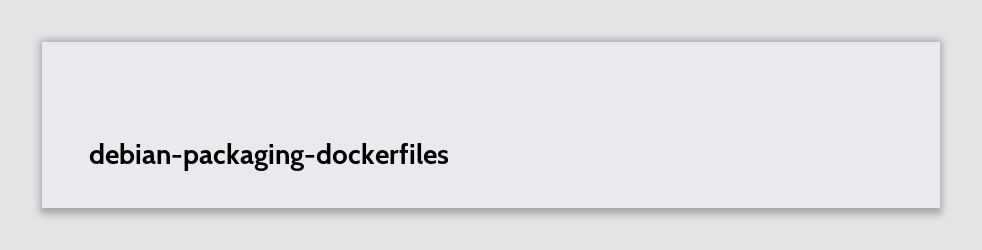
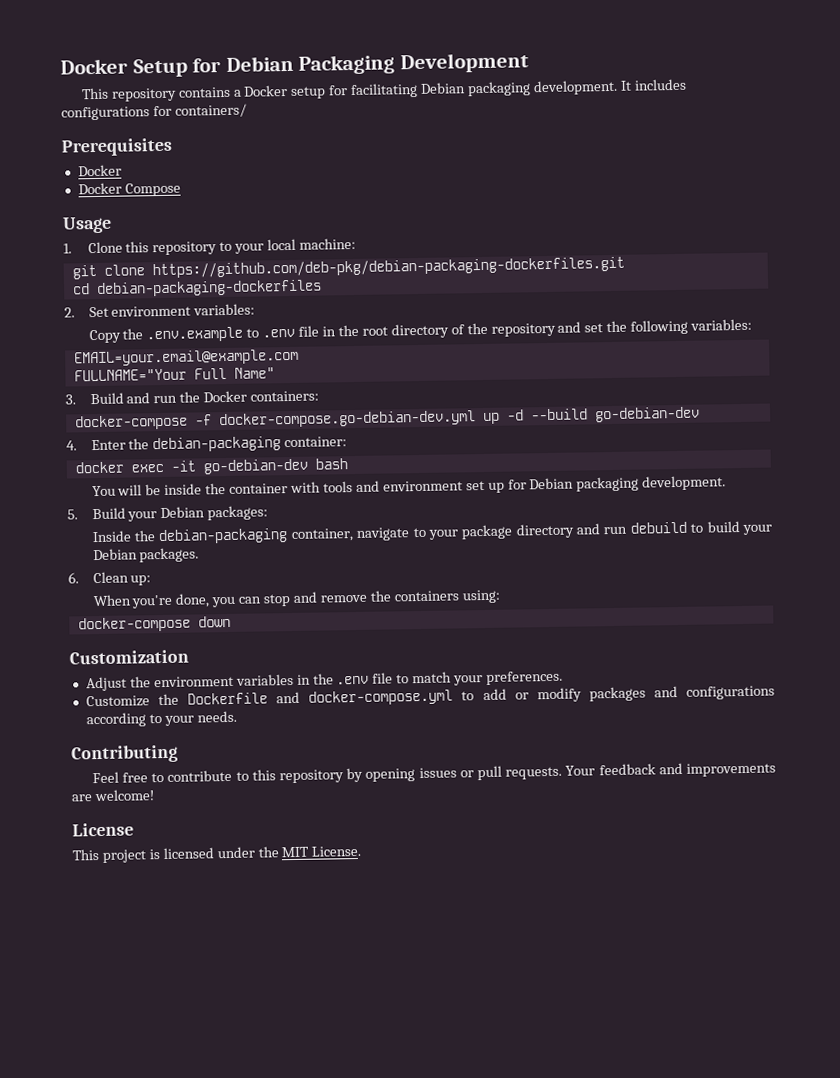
- debian-packaging-dockerfiles
+ Docker Setup for Debian Packaging Development
+ This repository contains a Docker setup for facilitating Debian packaging development. It includes configurations for containers/
+ Prerequisites
+ Docker
+ Docker Compose
+ Usage
+ 1. Clone this repository to your local machine:
+ git clone https://github.com/deb-pkg/debian-packaging-dockerfiles.git
+ cd debian-packaging-dockerfiles
+ 2. Set environment variables:
+ Copy the .env.example to .env file in the root directory of the repository and set the following variables:
+ EMAIL=your.email@example.com
+ FULLNAME="Your Full Name"
+ 3. Build and run the Docker containers:
+ docker-compose -f docker-compose.go-debian-dev.yml up -d --build go-debian-dev
+ 4. Enter the debian-packaging container:
+ docker exec -it go-debian-dev bash
+ You will be inside the container with tools and environment set up for Debian packaging development.
+ 5. Build your Debian packages:
+ Inside the debian-packaging container, navigate to your package directory and run debuild to build your Debian packages.
+ 6. Clean up:
+ When you're done, you can stop and remove the containers using:
+ docker-compose down
+ Customization
+ Adjust the environment variables in the .env file to match your preferences.
+ Customize the Dockerfile and docker-compose.yml to add or modify packages and configurations according to your needs.
+ Contributing
+ Feel free to contribute to this repository by opening issues or pull requests. Your feedback and improvements are welcome!
+ License
+ This project is licensed under the MIT License.

